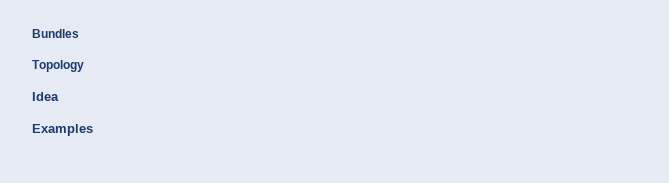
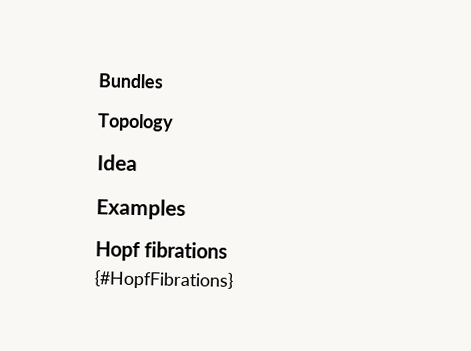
+ Hopf fibrations
+ {#HopfFibrations}

